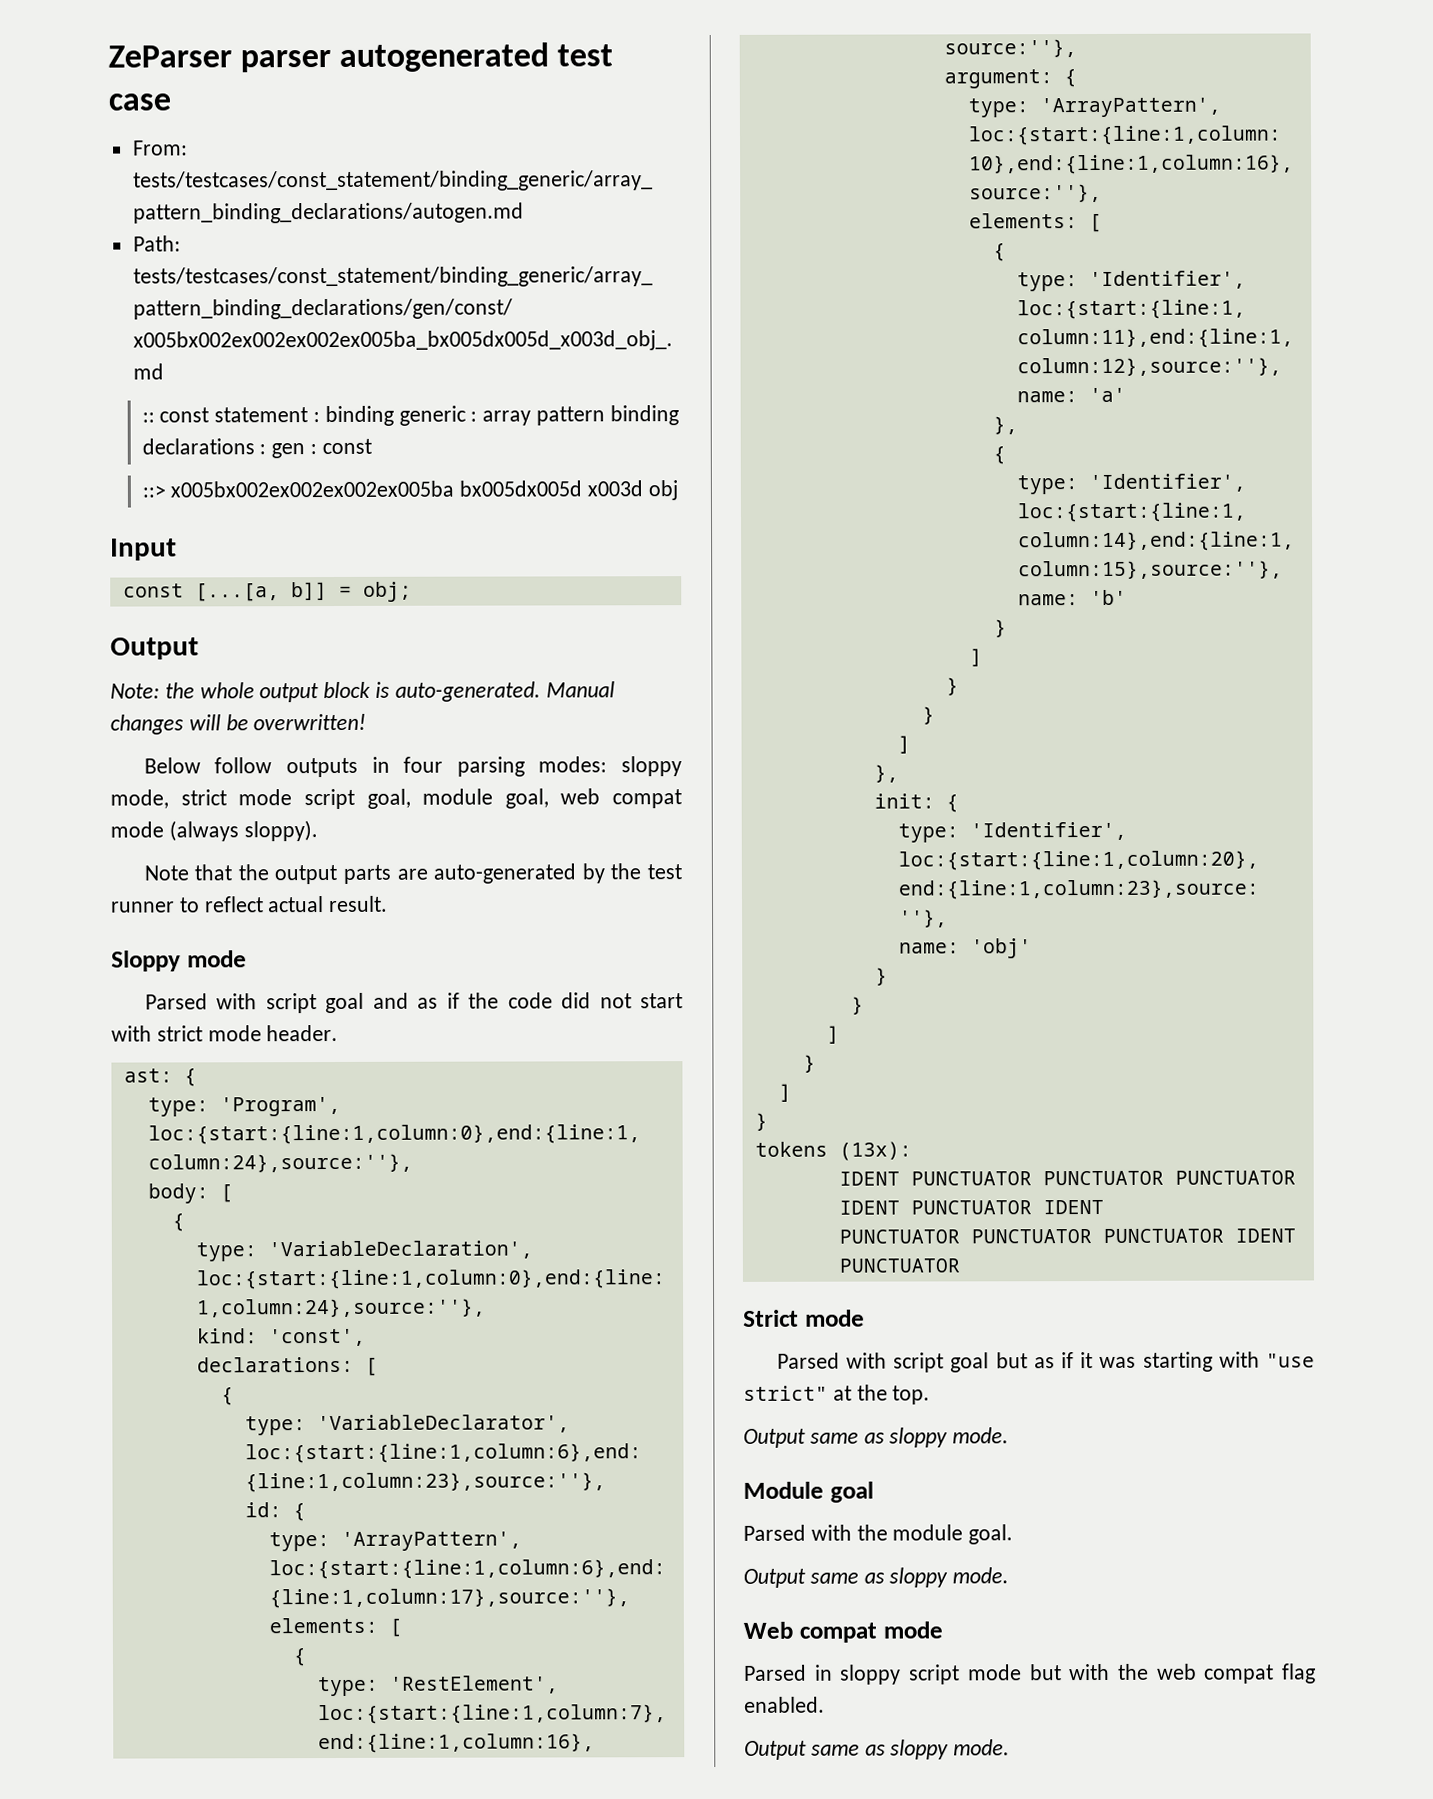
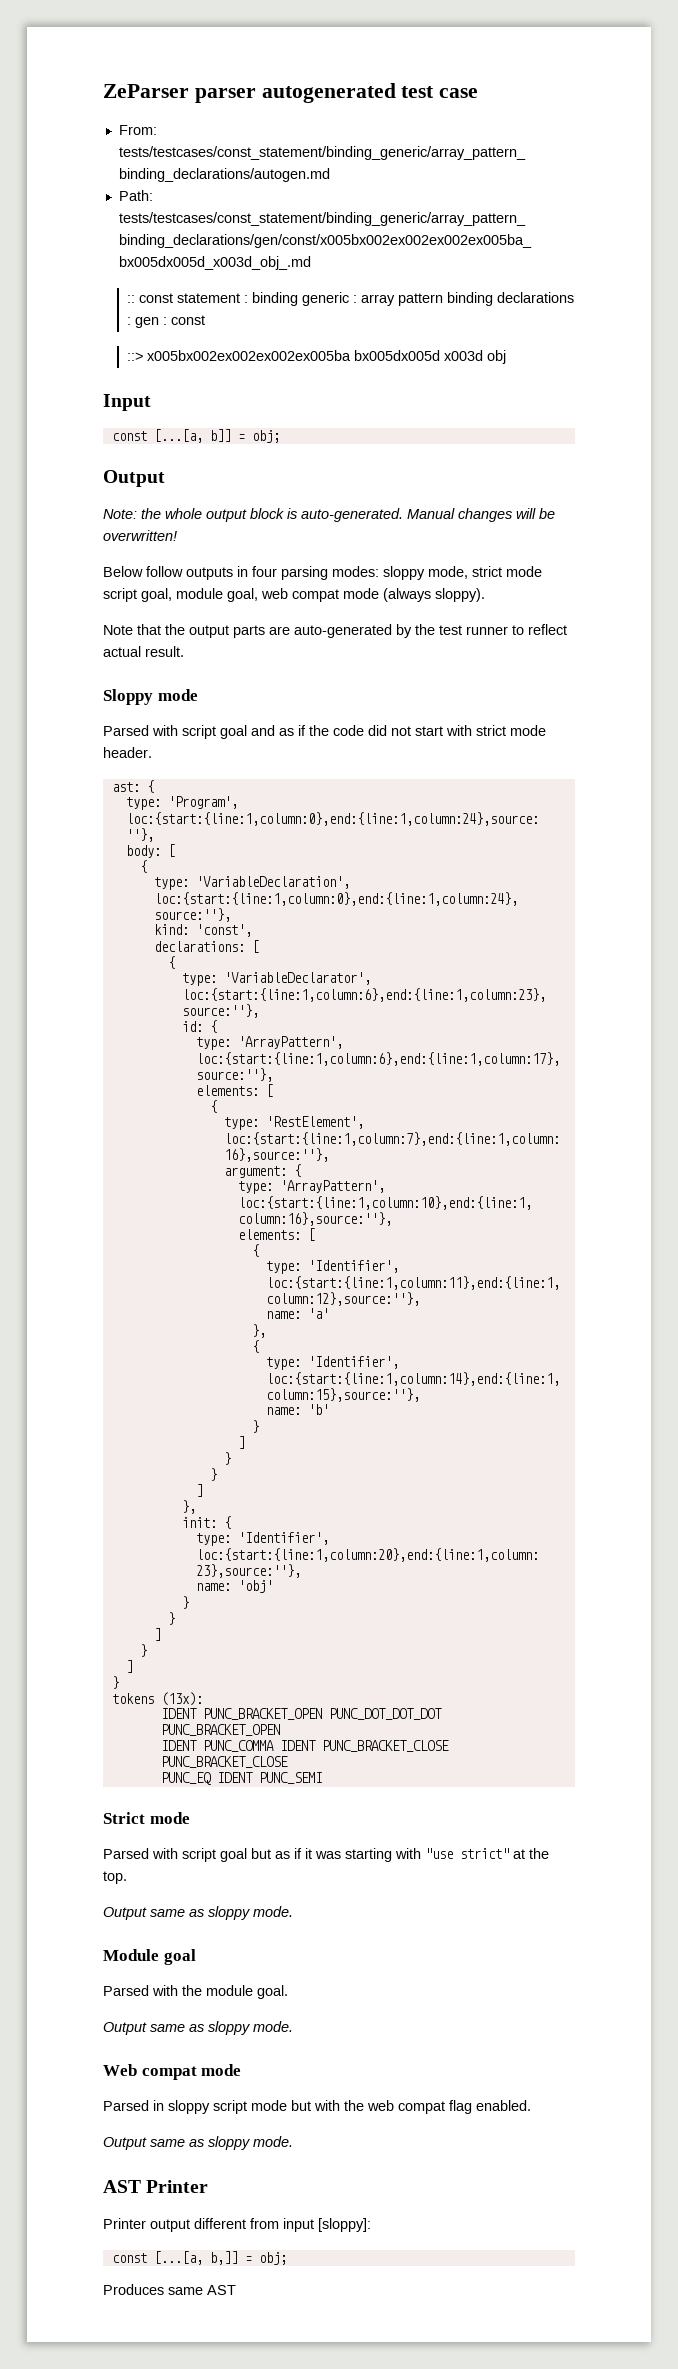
- IDENT PUNCTUATOR PUNCTUATOR PUNCTUATOR IDENT PUNCTUATOR IDENT
- PUNCTUATOR PUNCTUATOR PUNCTUATOR IDENT PUNCTUATOR
+ IDENT PUNC_BRACKET_OPEN PUNC_DOT_DOT_DOT PUNC_BRACKET_OPEN
+ IDENT PUNC_COMMA IDENT PUNC_BRACKET_CLOSE PUNC_BRACKET_CLOSE
+ PUNC_EQ IDENT PUNC_SEMI
+ AST Printer
+ Printer output different from input [sloppy]:
+ const [...[a, b,]] = obj;
+ Produces same AST

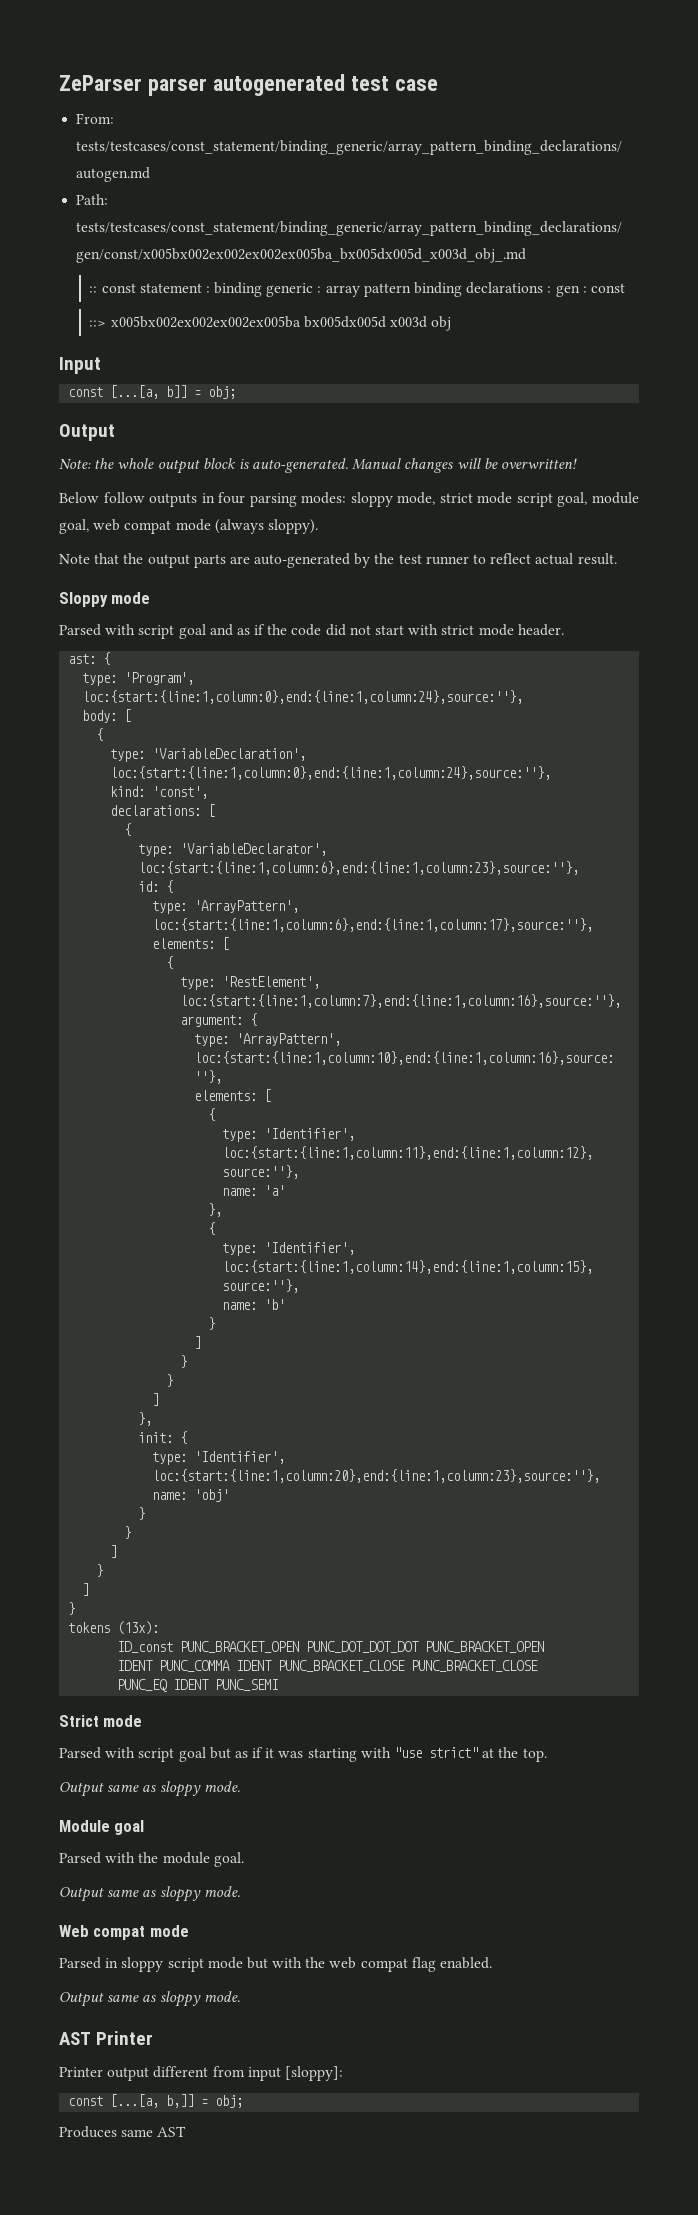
- IDENT PUNC_BRACKET_OPEN PUNC_DOT_DOT_DOT PUNC_BRACKET_OPEN
+ ID_const PUNC_BRACKET_OPEN PUNC_DOT_DOT_DOT PUNC_BRACKET_OPEN

